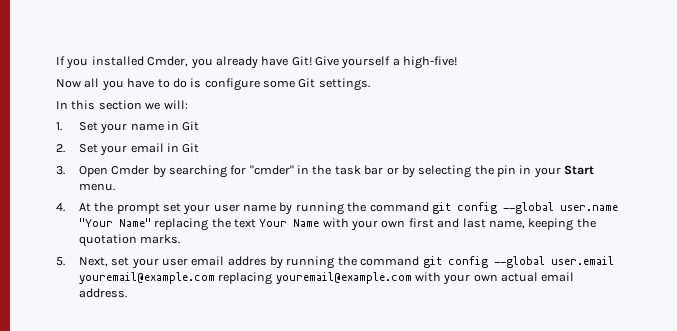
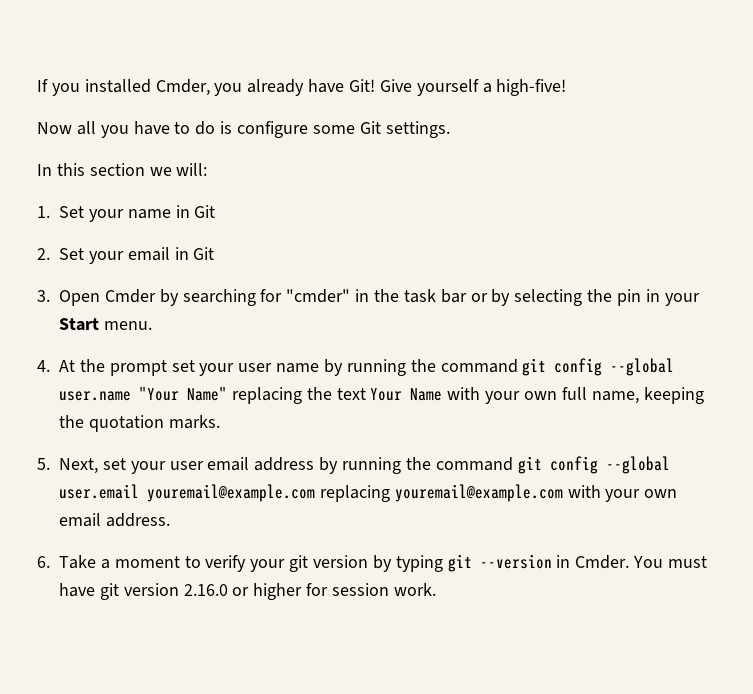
- 4. At the prompt set your user name by running the command git config --global user.name "Your Name" replacing the text Your Name with your own first and last name, keeping the quotation marks.
+ 4. At the prompt set your user name by running the command git config --global user.name "Your Name" replacing the text Your Name with your own full name, keeping the quotation marks.
- 5. Next, set your user email addres by running the command git config --global user.email youremail@example.com replacing youremail@example.com with your own actual email address.
+ 5. Next, set your user email address by running the command git config --global user.email youremail@example.com replacing youremail@example.com with your own email address.
+ 6. Take a moment to verify your git version by typing git --version in Cmder. You must have git version 2.16.0 or higher for session work.

